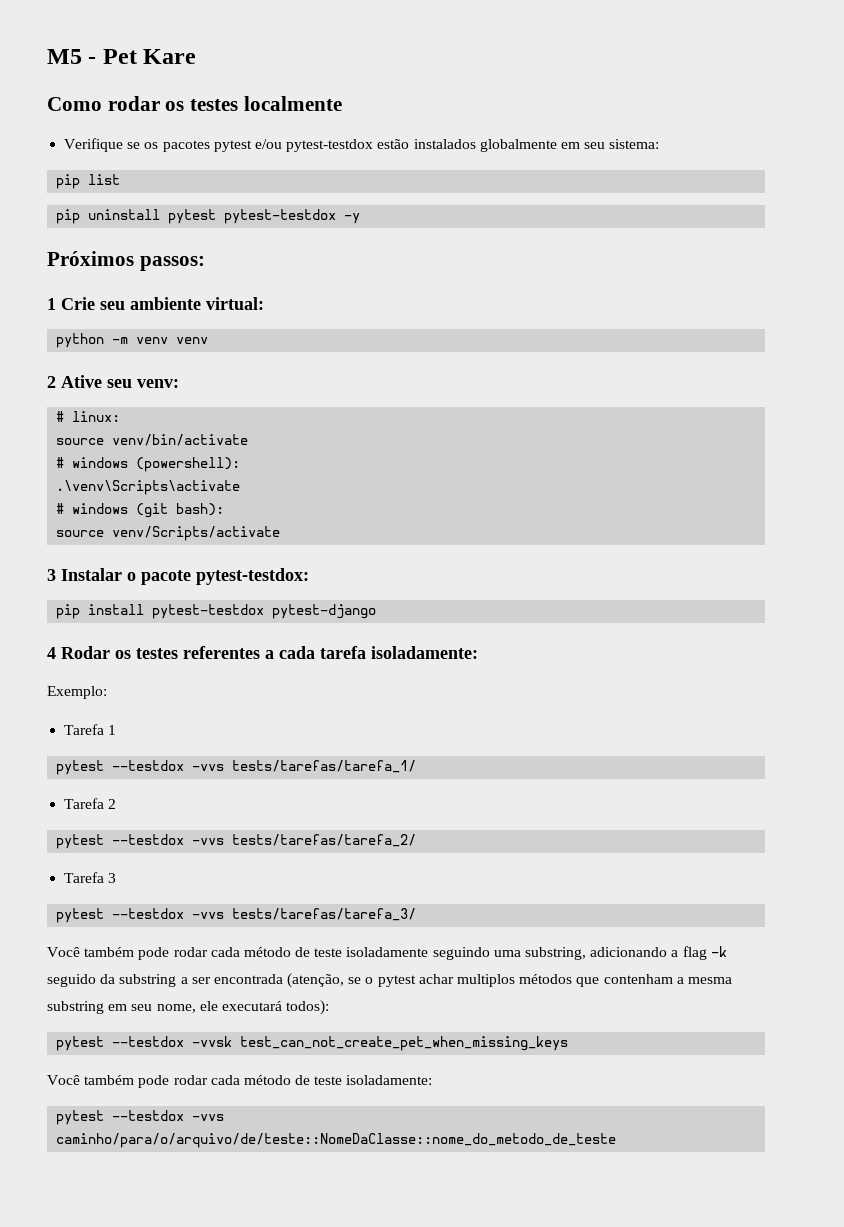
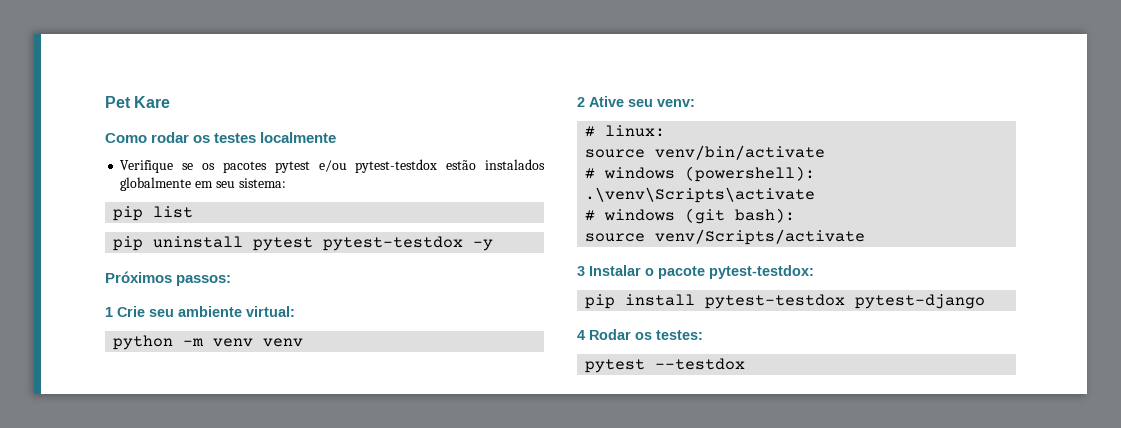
- M5 - Pet Kare
+ Pet Kare
- 4 Rodar os testes referentes a cada tarefa isoladamente:
- Exemplo:
- Tarefa 1
- pytest --testdox -vvs tests/tarefas/tarefa_1/
- Tarefa 2
- pytest --testdox -vvs tests/tarefas/tarefa_2/
- Tarefa 3
- pytest --testdox -vvs tests/tarefas/tarefa_3/
- Você também pode rodar cada método de teste isoladamente seguindo uma substring, adicionando a flag -k seguido da substring a ser encontrada (atenção, se o pytest achar multiplos métodos que contenham a mesma substring em seu nome, ele executará todos):
- pytest --testdox -vvsk test_can_not_create_pet_when_missing_keys
- Você também pode rodar cada método de teste isoladamente:
- pytest --testdox -vvs caminho/para/o/arquivo/de/teste::NomeDaClasse::nome_do_metodo_de_teste
+ 4 Rodar os testes:
+ pytest --testdox

